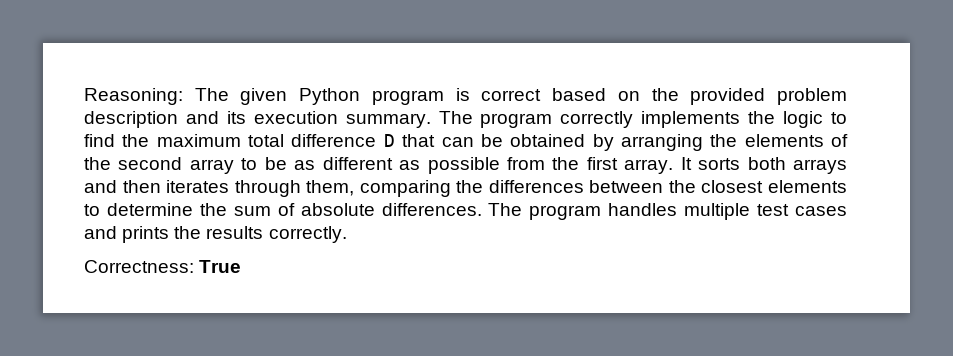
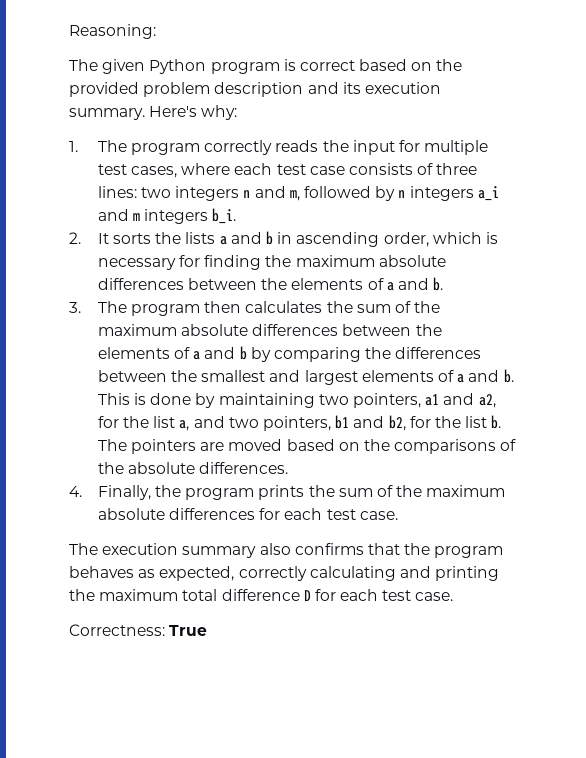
- Reasoning: The given Python program is correct based on the provided problem description and its execution summary.
+ Reasoning:
+ The given Python program is correct based on the provided problem description and its execution summary.
- The program correctly implements the logic to find the maximum total difference D that can be obtained by arranging the elements of the second array to be as different as possible from the first array. It sorts both arrays and then iterates through them, comparing the differences between the closest elements to determine the sum of absolute differences. The program handles multiple test cases and prints the results correctly.
+ Here's why:
+ 1. The program correctly reads the input for multiple test cases, where each test case consists of three lines: two integers n and m, followed by n integers a_i and m integers b_i.
+ 2. It sorts the lists a and b in ascending order, which is necessary for finding the maximum absolute differences between the elements of a and b.
+ 3. The program then calculates the sum of the maximum absolute differences between the elements of a and b by comparing the differences between the smallest and largest elements of a and b. This is done by maintaining two pointers, a1 and a2, for the list a, and two pointers, b1 and b2, for the list b. The pointers are moved based on the comparisons of the absolute differences.
+ 4. Finally, the program prints the sum of the maximum absolute differences for each test case.
+ The execution summary also confirms that the program behaves as expected, correctly calculating and printing the maximum total difference D for each test case.

